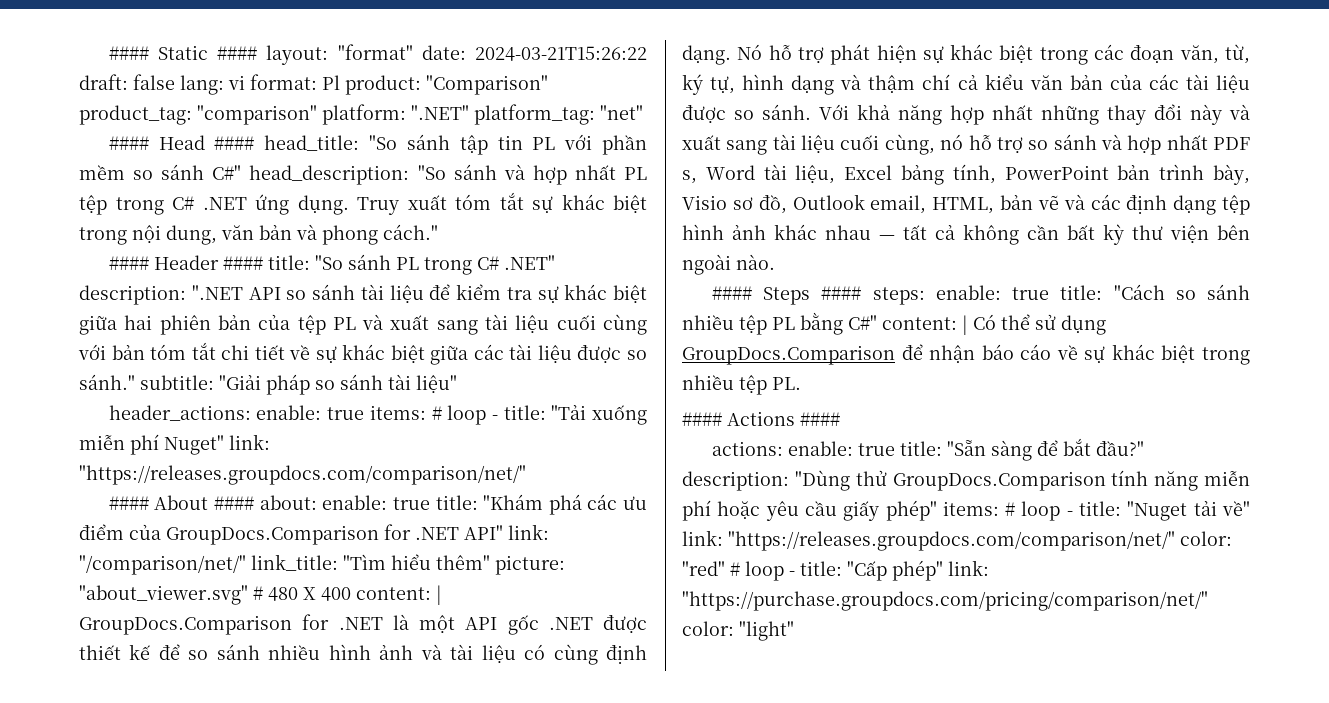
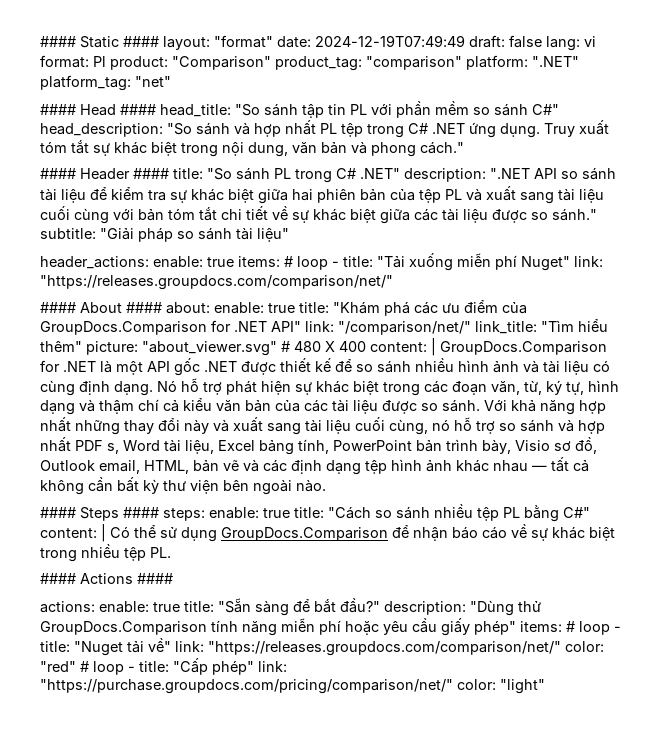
- #### Static #### layout: "format" date: 2024-03-21T15:26:22 draft: false lang: vi format: Pl product: "Comparison" product_tag: "comparison" platform: ".NET" platform_tag: "net"
+ #### Static #### layout: "format" date: 2024-12-19T07:49:49 draft: false lang: vi format: Pl product: "Comparison" product_tag: "comparison" platform: ".NET" platform_tag: "net"

